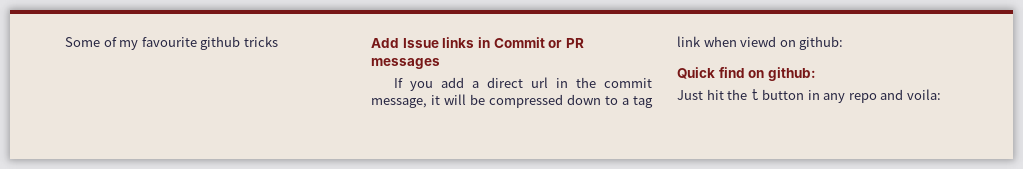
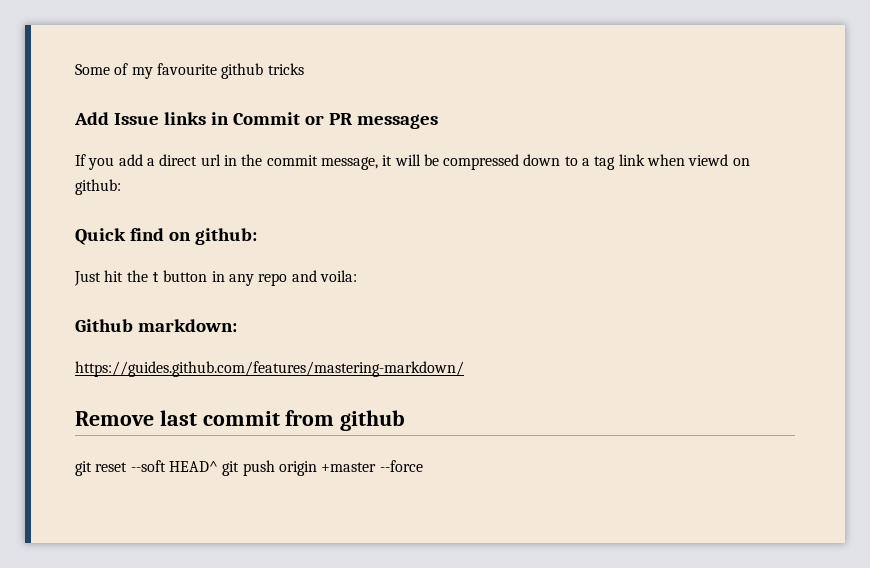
+ Github markdown:
+ https://guides.github.com/features/mastering-markdown/
+ Remove last commit from github
+ git reset --soft HEAD^ git push origin +master --force

